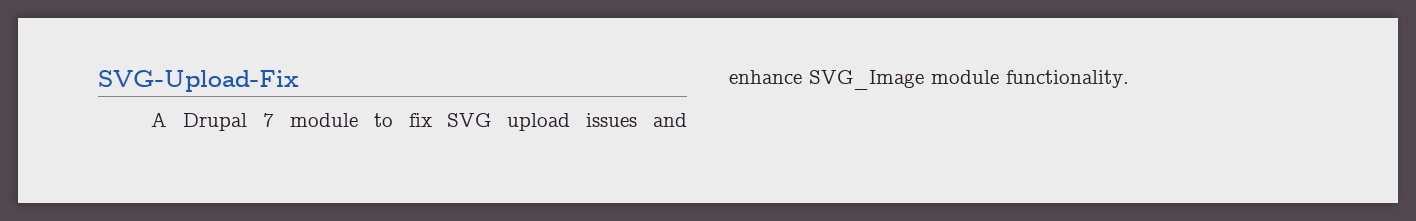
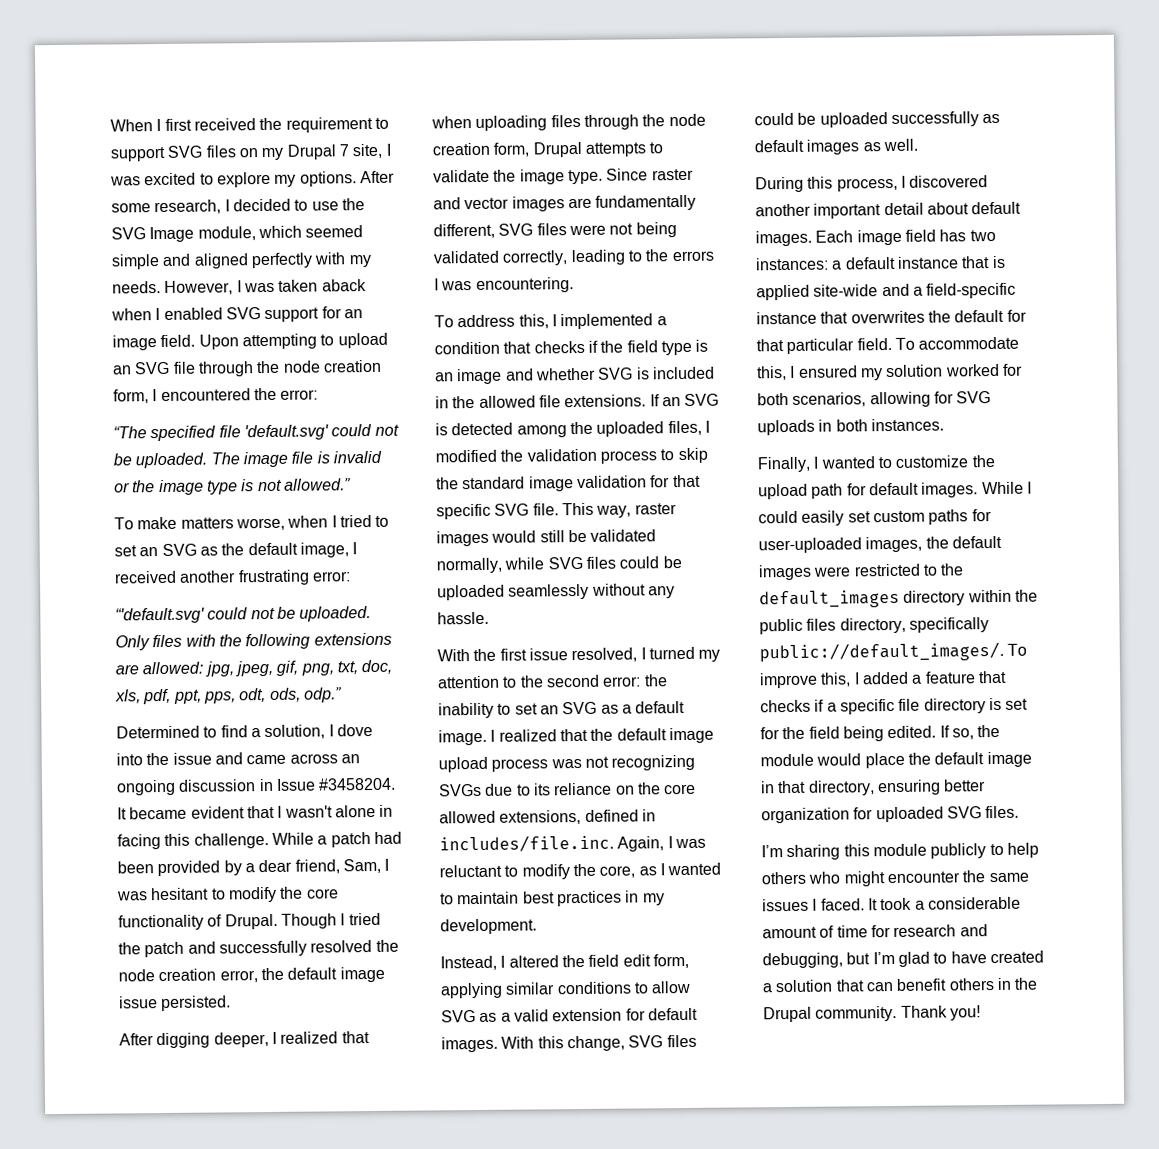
- SVG-Upload-Fix
- A Drupal 7 module to fix SVG upload issues and enhance SVG_Image module functionality.
+ When I first received the requirement to support SVG files on my Drupal 7 site, I was excited to explore my options. After some research, I decided to use the SVG Image module, which seemed simple and aligned perfectly with my needs. However, I was taken aback when I enabled SVG support for an image field. Upon attempting to upload an SVG file through the node creation form, I encountered the error:
+ “The specified file 'default.svg' could not be uploaded. The image file is invalid or the image type is not allowed.”
+ To make matters worse, when I tried to set an SVG as the default image, I received another frustrating error:
+ “'default.svg' could not be uploaded. Only files with the following extensions are allowed: jpg, jpeg, gif, png, txt, doc, xls, pdf, ppt, pps, odt, ods, odp.”
+ Determined to find a solution, I dove into the issue and came across an ongoing discussion in Issue #3458204. It became evident that I wasn't alone in facing this challenge. While a patch had been provided by a dear friend, Sam, I was hesitant to modify the core functionality of Drupal. Though I tried the patch and successfully resolved the node creation error, the default image issue persisted.
+ After digging deeper, I realized that when uploading files through the node creation form, Drupal attempts to validate the image type. Since raster and vector images are fundamentally different, SVG files were not being validated correctly, leading to the errors I was encountering.
+ To address this, I implemented a condition that checks if the field type is an image and whether SVG is included in the allowed file extensions. If an SVG is detected among the uploaded files, I modified the validation process to skip the standard image validation for that specific SVG file. This way, raster images would still be validated normally, while SVG files could be uploaded seamlessly without any hassle.
+ With the first issue resolved, I turned my attention to the second error: the inability to set an SVG as a default image. I realized that the default image upload process was not recognizing SVGs due to its reliance on the core allowed extensions, defined in includes/file.inc. Again, I was reluctant to modify the core, as I wanted to maintain best practices in my development.
+ Instead, I altered the field edit form, applying similar conditions to allow SVG as a valid extension for default images. With this change, SVG files could be uploaded successfully as default images as well.
+ During this process, I discovered another important detail about default images. Each image field has two instances: a default instance that is applied site-wide and a field-specific instance that overwrites the default for that particular field. To accommodate this, I ensured my solution worked for both scenarios, allowing for SVG uploads in both instances.
+ Finally, I wanted to customize the upload path for default images. While I could easily set custom paths for user-uploaded images, the default images were restricted to the default_images directory within the public files directory, specifically public://default_images/. To improve this, I added a feature that checks if a specific file directory is set for the field being edited. If so, the module would place the default image in that directory, ensuring better organization for uploaded SVG files.
+ I’m sharing this module publicly to help others who might encounter the same issues I faced. It took a considerable amount of time for research and debugging, but I’m glad to have created a solution that can benefit others in the Drupal community. Thank you!

